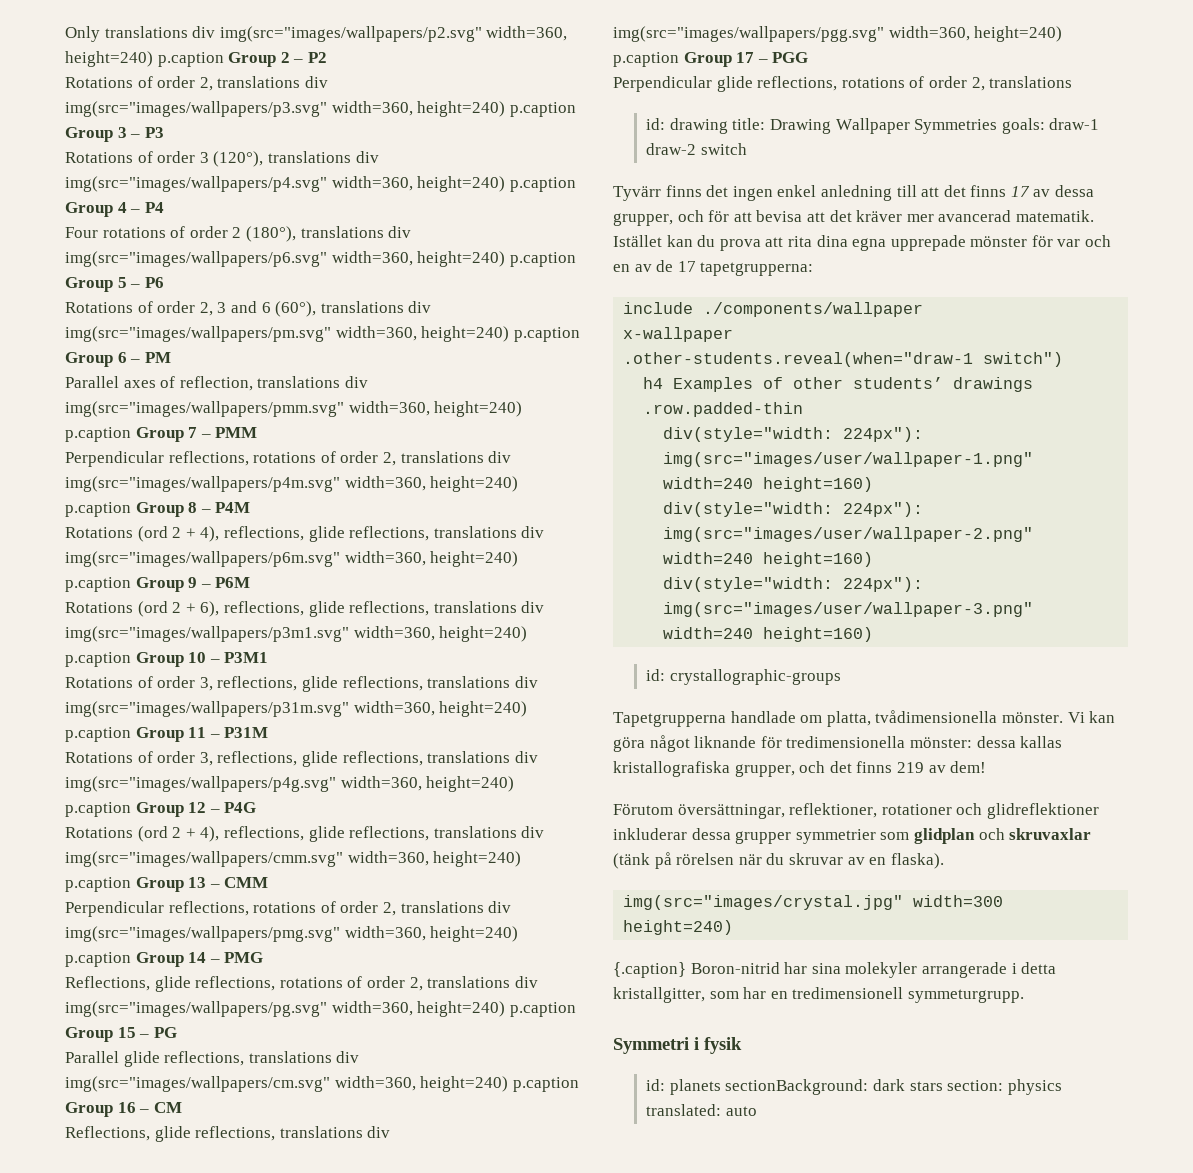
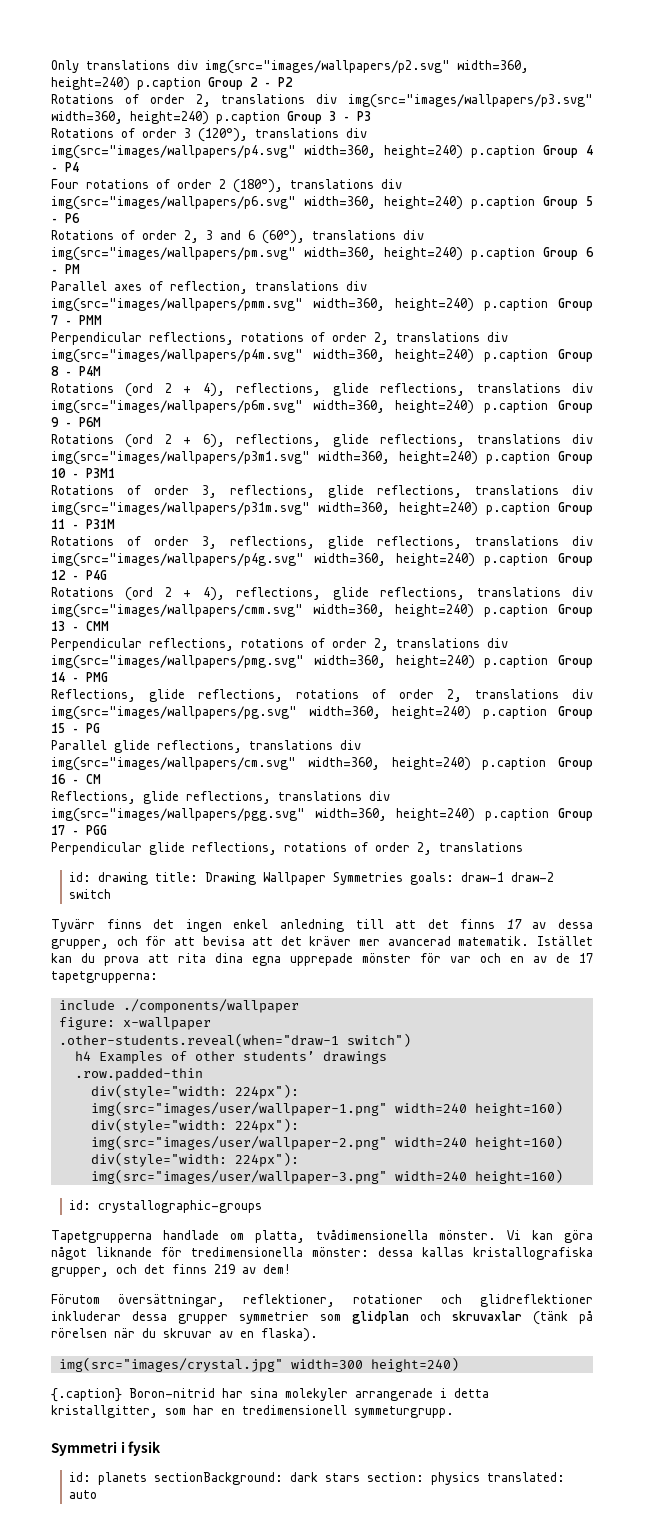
- x-wallpaper
+ figure: x-wallpaper

